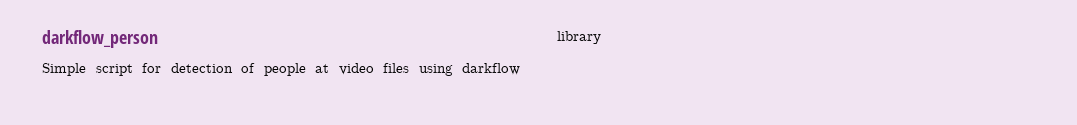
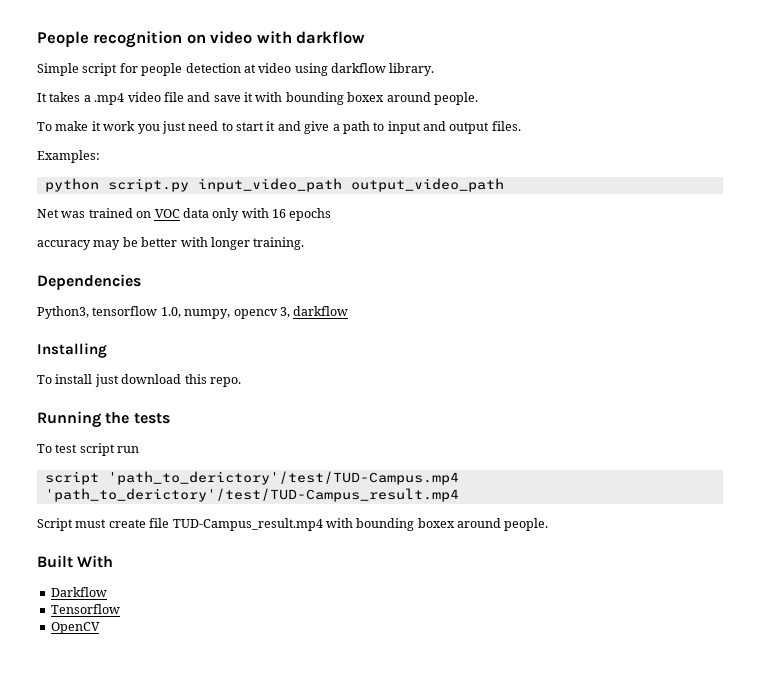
- darkflow_person
+ People recognition on video with darkflow
- Simple script for detection of people at video files using darkflow library
+ Simple script for people detection at video using darkflow library.
+ It takes a .mp4 video file and save it with bounding boxex around people.
+ To make it work you just need to start it and give a path to input and output files.
+ Examples:
+ python script.py input_video_path output_video_path
+ Net was trained on VOC data only with 16 epochs
+ accuracy may be better with longer training.
+ Dependencies
+ Python3, tensorflow 1.0, numpy, opencv 3, darkflow
+ Installing
+ To install just download this repo.
+ Running the tests
+ To test script run
+ script 'path_to_derictory'/test/TUD-Campus.mp4 'path_to_derictory'/test/TUD-Campus_result.mp4
+ Script must create file TUD-Campus_result.mp4 with bounding boxex around people.
+ Built With
+ Darkflow
+ Tensorflow
+ OpenCV

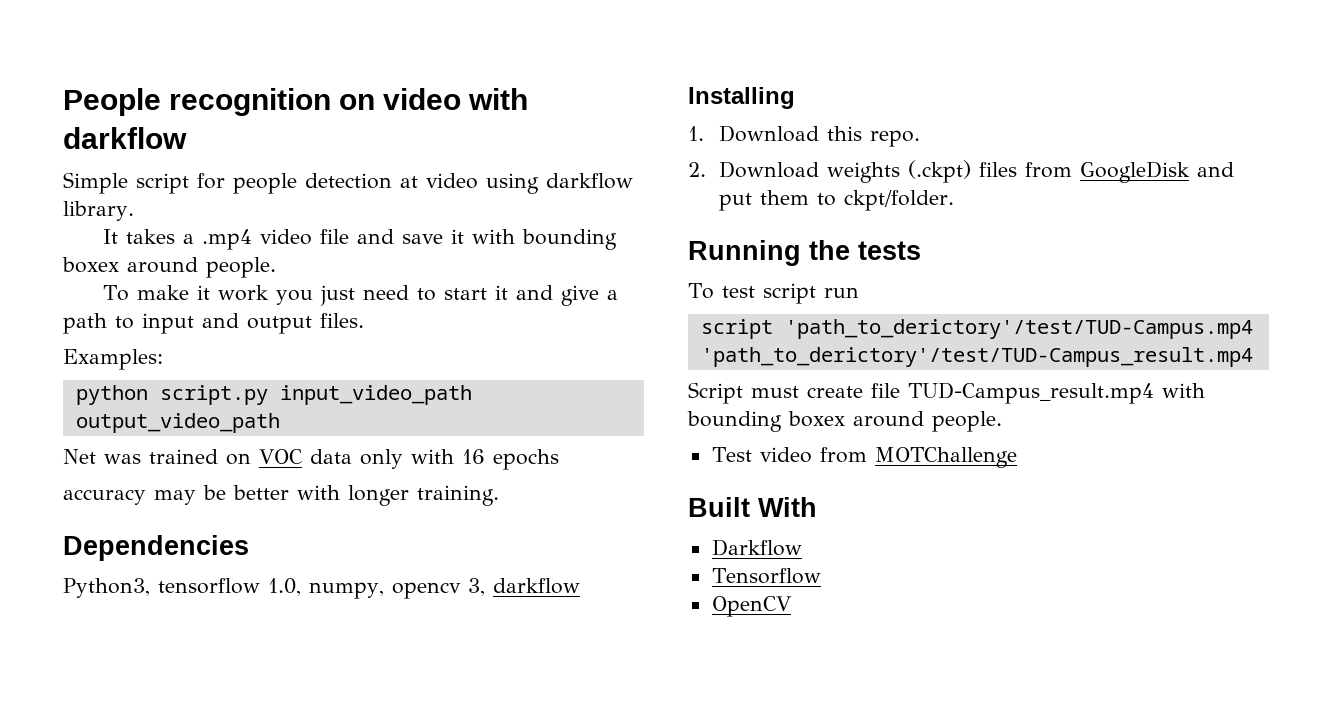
- To install just download this repo.
+ 1. Download this repo.
+ 2. Download weights (.ckpt) files from GoogleDisk and put them to ckpt/folder.
+ Test video from MOTChallenge

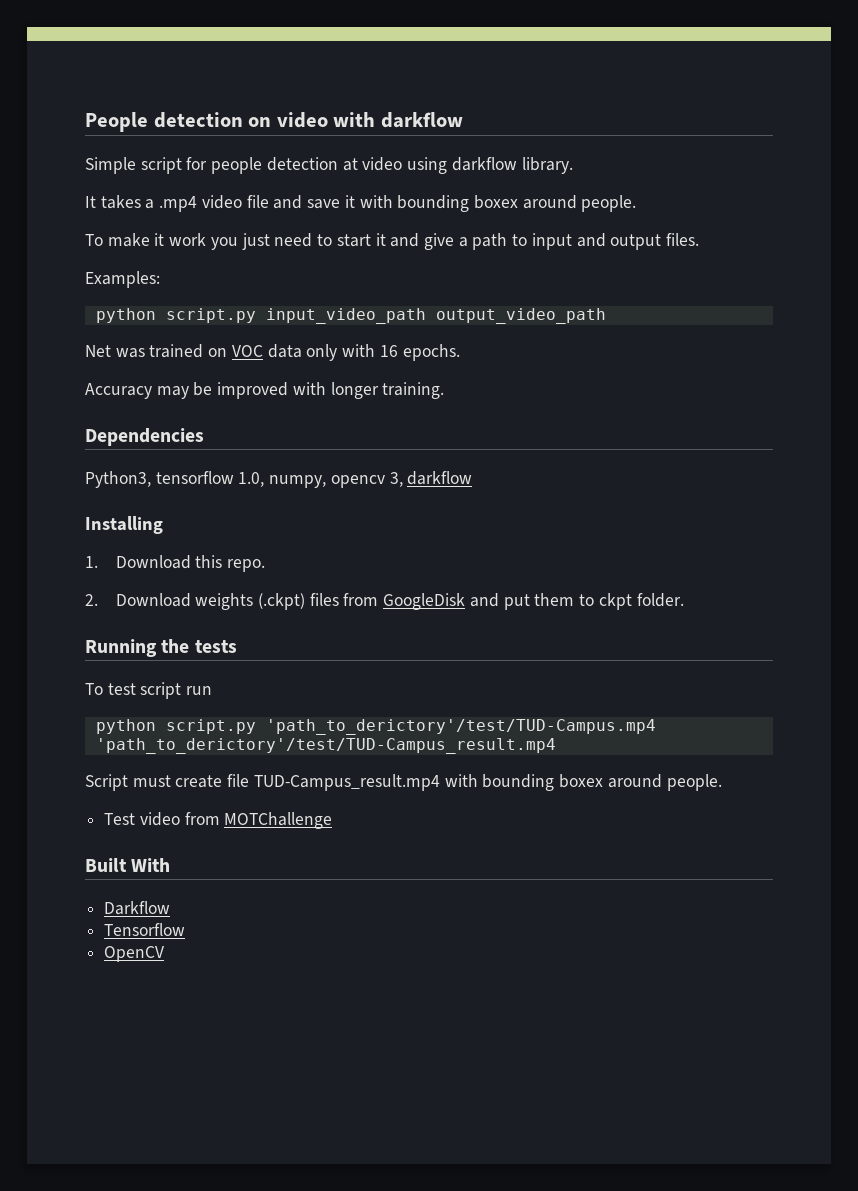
- People recognition on video with darkflow
+ People detection on video with darkflow
- Net was trained on VOC data only with 16 epochs
- accuracy may be better with longer training.
+ Net was trained on VOC data only with 16 epochs.
+ Accuracy may be improved with longer training.
- 2. Download weights (.ckpt) files from GoogleDisk and put them to ckpt/folder.
+ 2. Download weights (.ckpt) files from GoogleDisk and put them to ckpt folder.
- script 'path_to_derictory'/test/TUD-Campus.mp4 'path_to_derictory'/test/TUD-Campus_result.mp4
+ python script.py 'path_to_derictory'/test/TUD-Campus.mp4 'path_to_derictory'/test/TUD-Campus_result.mp4

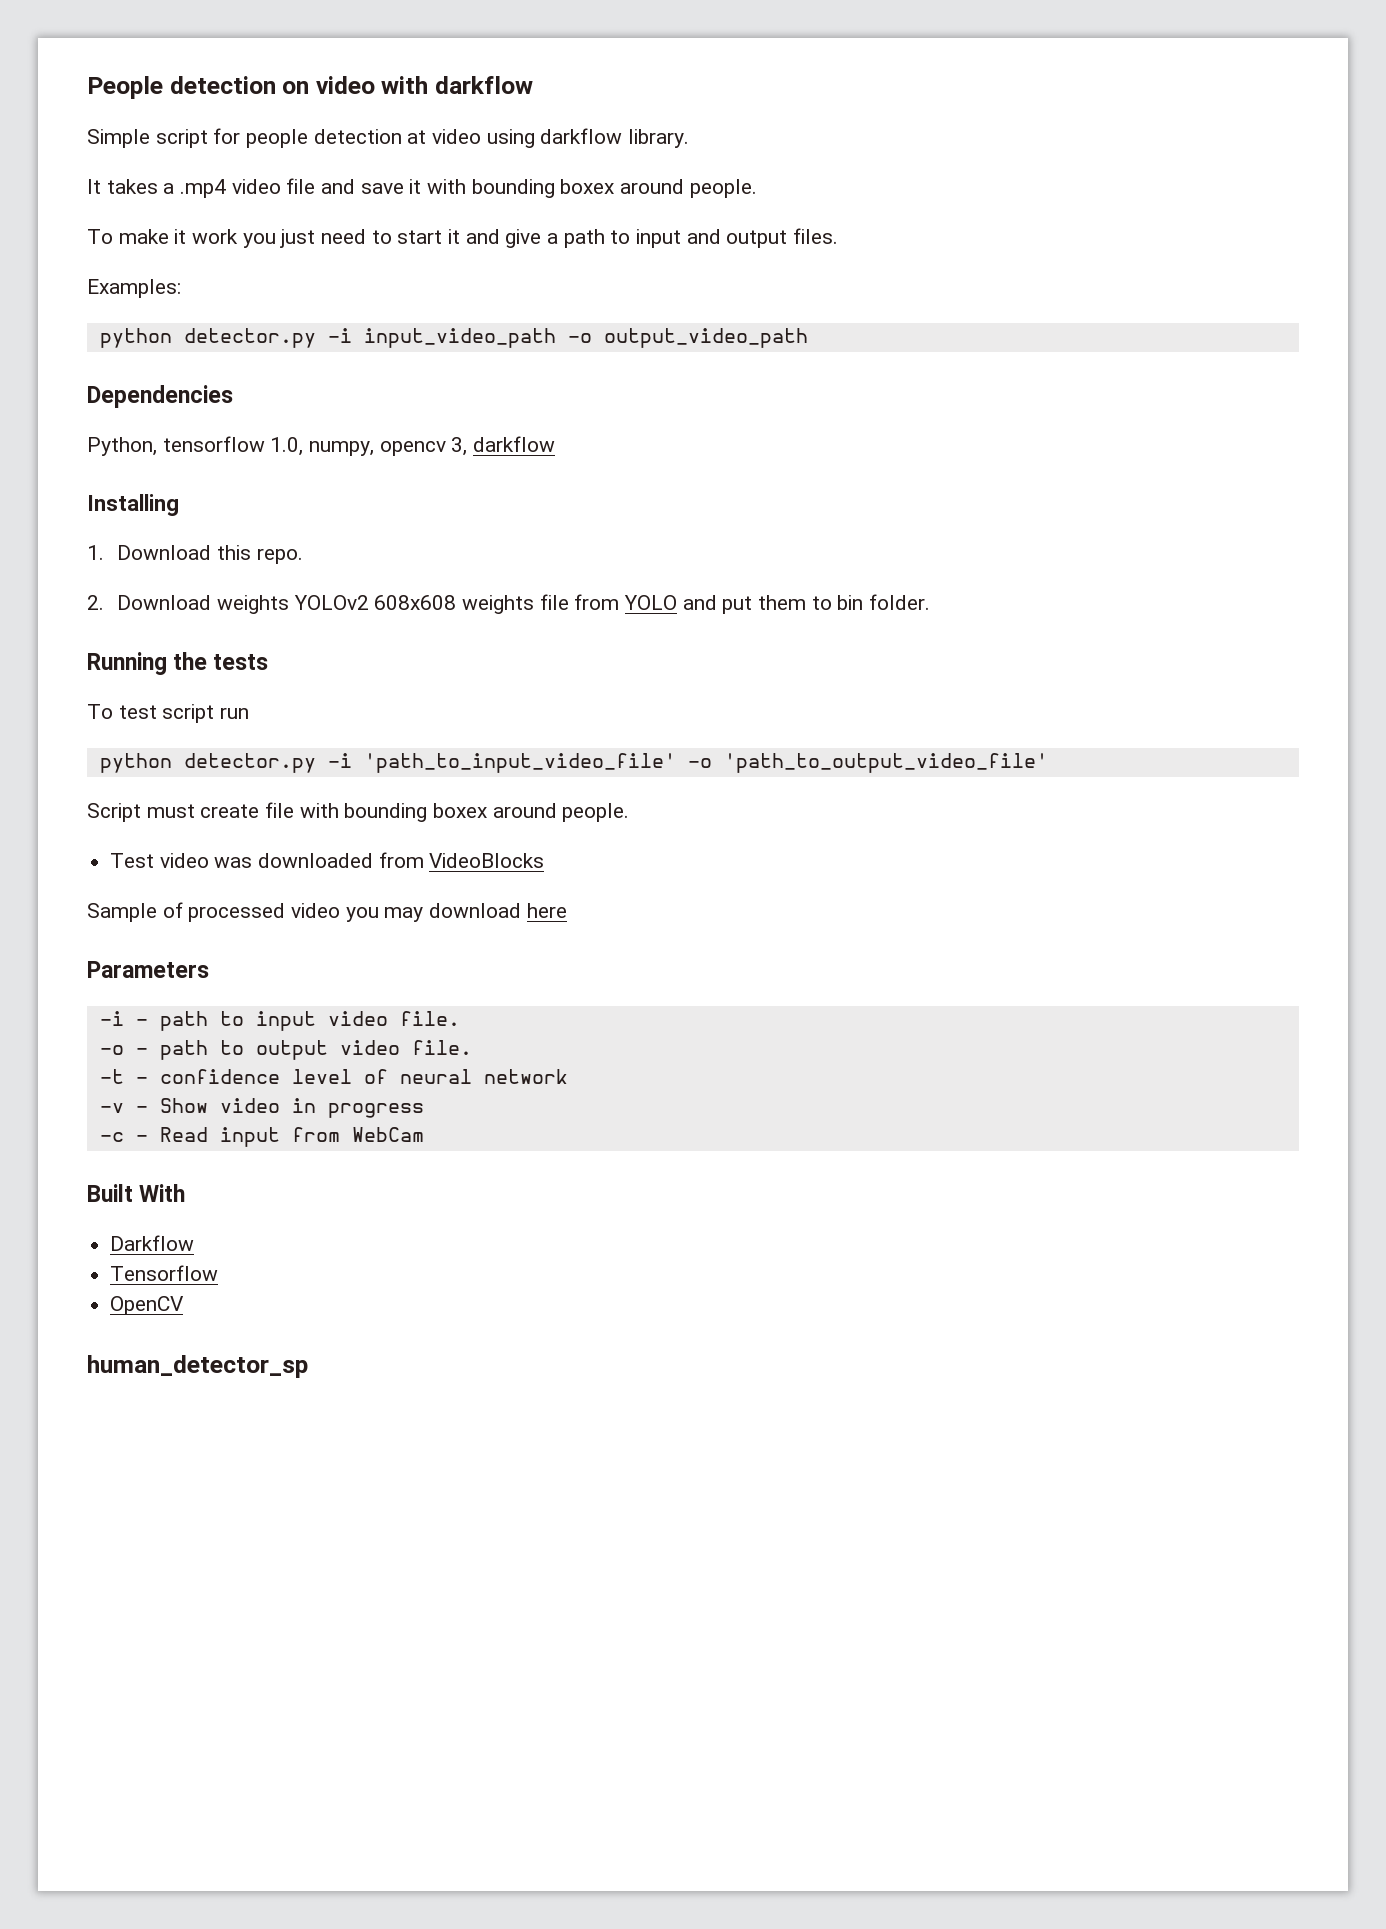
- python script.py input_video_path output_video_path
- Net was trained on VOC data only with 16 epochs.
- Accuracy may be improved with longer training.
+ python detector.py -i input_video_path -o output_video_path
- Python3, tensorflow 1.0, numpy, opencv 3, darkflow
+ Python, tensorflow 1.0, numpy, opencv 3, darkflow
- 2. Download weights (.ckpt) files from GoogleDisk and put them to ckpt folder.
+ 2. Download weights YOLOv2 608x608 weights file from YOLO and put them to bin folder.
- python script.py 'path_to_derictory'/test/TUD-Campus.mp4 'path_to_derictory'/test/TUD-Campus_result.mp4
+ python detector.py -i 'path_to_input_video_file' -o 'path_to_output_video_file'
- Script must create file TUD-Campus_result.mp4 with bounding boxex around people.
+ Script must create file with bounding boxex around people.
- Test video from MOTChallenge
+ Test video was downloaded from VideoBlocks
+ Sample of processed video you may download here
+ Parameters
+ -i - path to input video file.
+ -o - path to output video file.
+ -t - confidence level of neural network
+ -v - Show video in progress
+ -c - Read input from WebCam
+ human_detector_sp

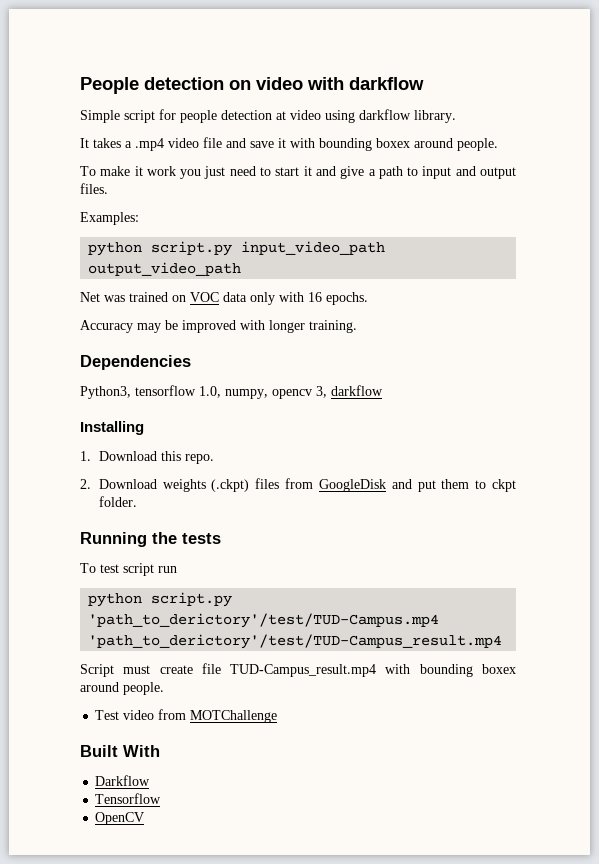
- python detector.py -i input_video_path -o output_video_path
+ python script.py input_video_path output_video_path
+ Net was trained on VOC data only with 16 epochs.
+ Accuracy may be improved with longer training.
- Python, tensorflow 1.0, numpy, opencv 3, darkflow
+ Python3, tensorflow 1.0, numpy, opencv 3, darkflow
- 2. Download weights YOLOv2 608x608 weights file from YOLO and put them to bin folder.
+ 2. Download weights (.ckpt) files from GoogleDisk and put them to ckpt folder.
- python detector.py -i 'path_to_input_video_file' -o 'path_to_output_video_file'
+ python script.py 'path_to_derictory'/test/TUD-Campus.mp4 'path_to_derictory'/test/TUD-Campus_result.mp4
- Script must create file with bounding boxex around people.
+ Script must create file TUD-Campus_result.mp4 with bounding boxex around people.
- Test video was downloaded from VideoBlocks
- Sample of processed video you may download here
- Parameters
- -i - path to input video file.
- -o - path to output video file.
- -t - confidence level of neural network
- -v - Show video in progress
- -c - Read input from WebCam
+ Test video from MOTChallenge
- human_detector_sp

